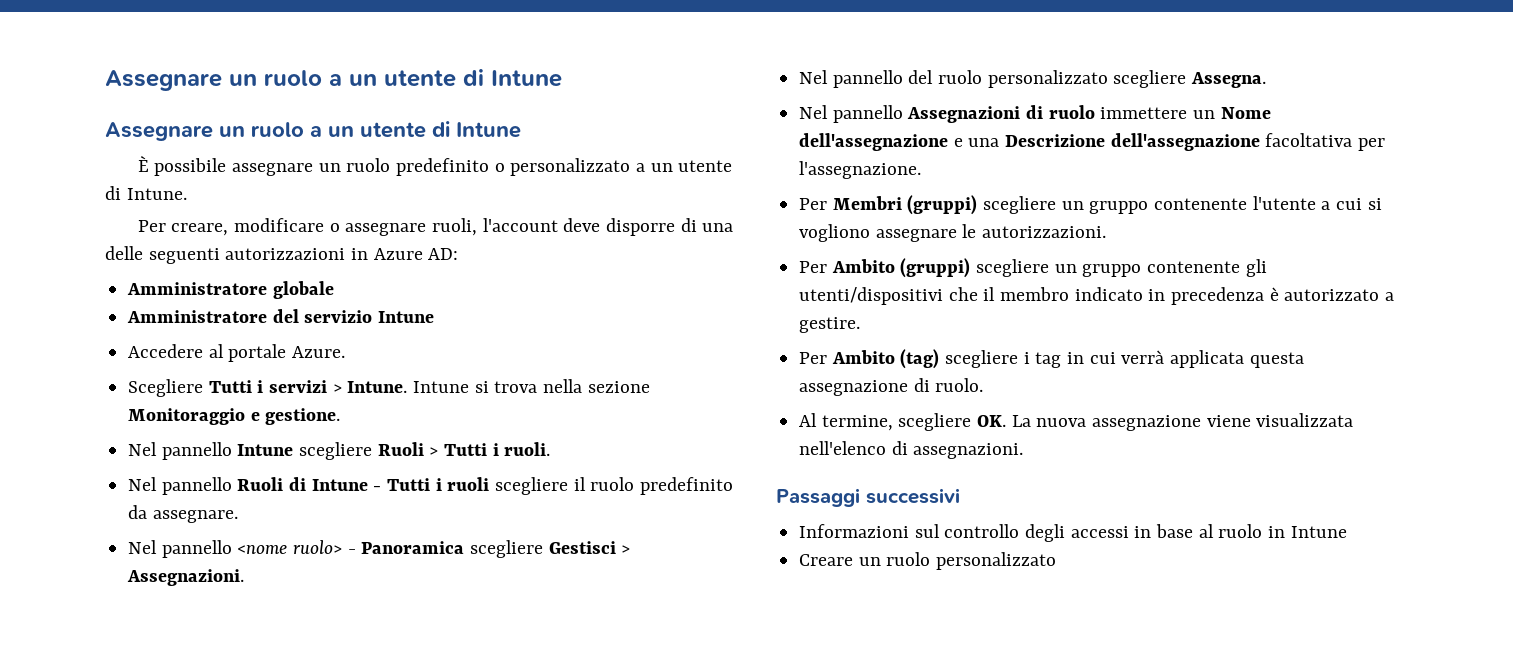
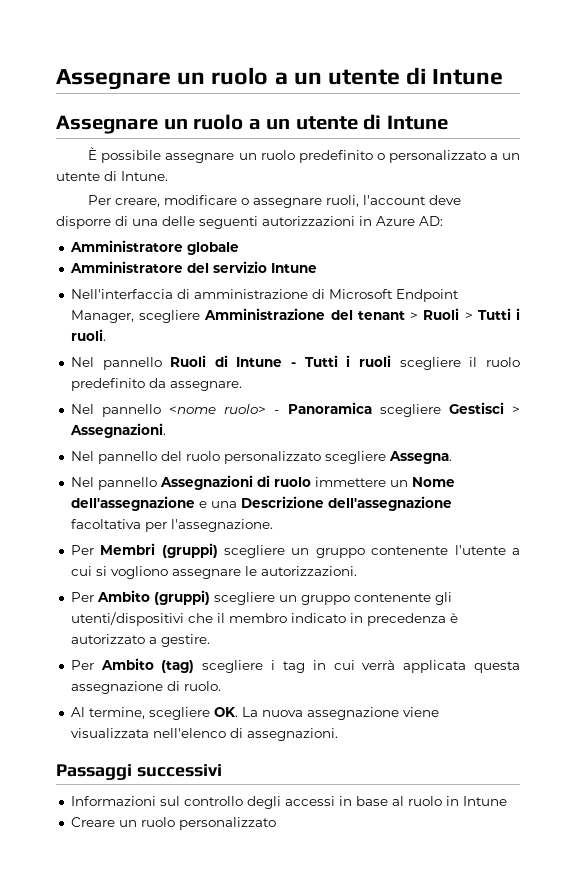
- Accedere al portale Azure.
- Scegliere Tutti i servizi > Intune. Intune si trova nella sezione Monitoraggio e gestione.
- Nel pannello Intune scegliere Ruoli > Tutti i ruoli.
+ Nell'interfaccia di amministrazione di Microsoft Endpoint Manager, scegliere Amministrazione del tenant > Ruoli > Tutti i ruoli.

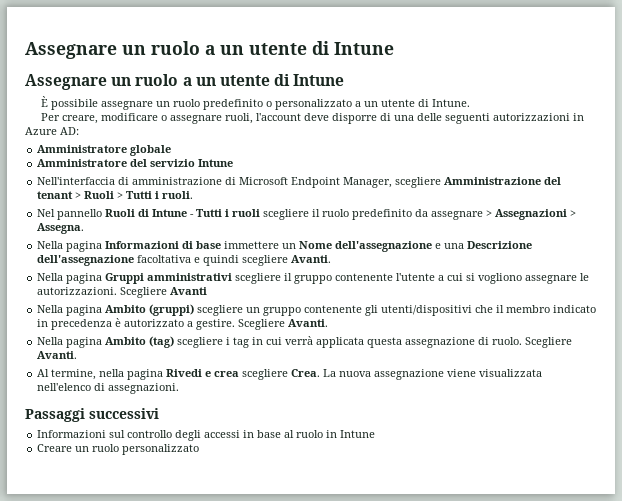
- Nel pannello Ruoli di Intune - Tutti i ruoli scegliere il ruolo predefinito da assegnare.
- Nel pannello <nome ruolo> - Panoramica scegliere Gestisci > Assegnazioni.
- Nel pannello del ruolo personalizzato scegliere Assegna.
- Nel pannello Assegnazioni di ruolo immettere un Nome dell'assegnazione e una Descrizione dell'assegnazione facoltativa per l'assegnazione.
- Per Membri (gruppi) scegliere un gruppo contenente l'utente a cui si vogliono assegnare le autorizzazioni.
- Per Ambito (gruppi) scegliere un gruppo contenente gli utenti/dispositivi che il membro indicato in precedenza è autorizzato a gestire.
- Per Ambito (tag) scegliere i tag in cui verrà applicata questa assegnazione di ruolo.
+ Nel pannello Ruoli di Intune - Tutti i ruoli scegliere il ruolo predefinito da assegnare > Assegnazioni > Assegna.
+ Nella pagina Informazioni di base immettere un Nome dell'assegnazione e una Descrizione dell'assegnazione facoltativa e quindi scegliere Avanti.
+ Nella pagina Gruppi amministrativi scegliere il gruppo contenente l'utente a cui si vogliono assegnare le autorizzazioni. Scegliere Avanti
+ Nella pagina Ambito (gruppi) scegliere un gruppo contenente gli utenti/dispositivi che il membro indicato in precedenza è autorizzato a gestire. Scegliere Avanti.
+ Nella pagina Ambito (tag) scegliere i tag in cui verrà applicata questa assegnazione di ruolo. Scegliere Avanti.
- Al termine, scegliere OK. La nuova assegnazione viene visualizzata nell'elenco di assegnazioni.
+ Al termine, nella pagina Rivedi e crea scegliere Crea. La nuova assegnazione viene visualizzata nell'elenco di assegnazioni.

